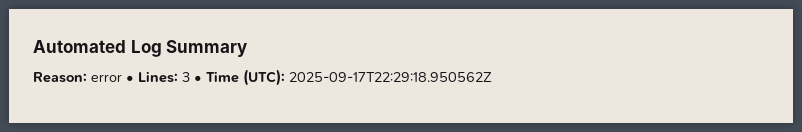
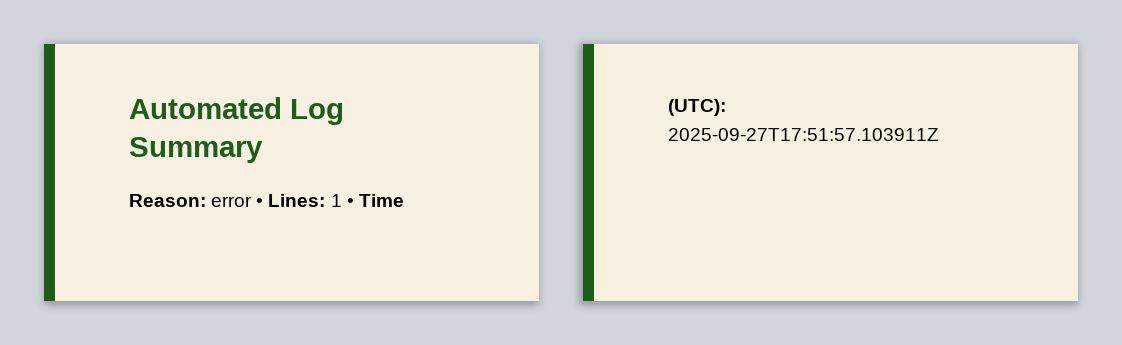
- Reason: error • Lines: 3 • Time (UTC): 2025-09-17T22:29:18.950562Z
+ Reason: error • Lines: 1 • Time (UTC): 2025-09-27T17:51:57.103911Z

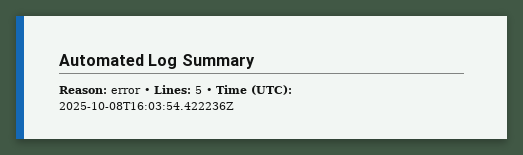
- Reason: error • Lines: 1 • Time (UTC): 2025-09-27T17:51:57.103911Z
+ Reason: error • Lines: 5 • Time (UTC): 2025-10-08T16:03:54.422236Z

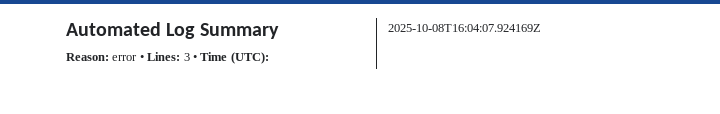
- Reason: error • Lines: 5 • Time (UTC): 2025-10-08T16:03:54.422236Z
+ Reason: error • Lines: 3 • Time (UTC): 2025-10-08T16:04:07.924169Z

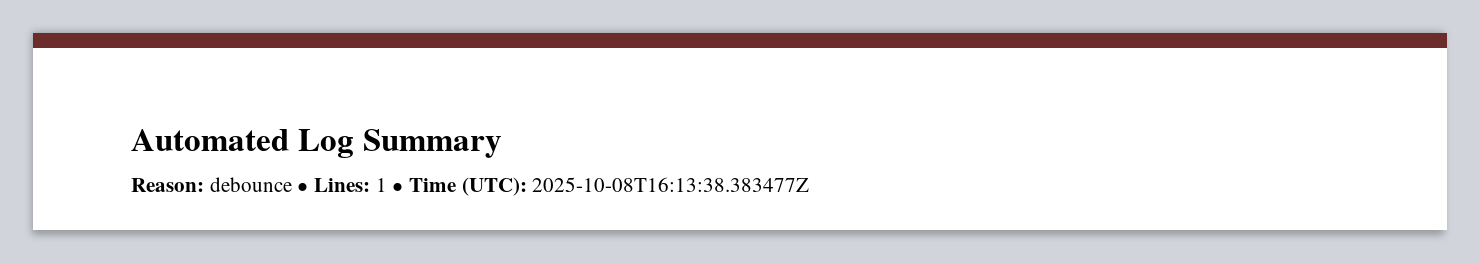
- Reason: error • Lines: 3 • Time (UTC): 2025-10-08T16:04:07.924169Z
+ Reason: debounce • Lines: 1 • Time (UTC): 2025-10-08T16:13:38.383477Z

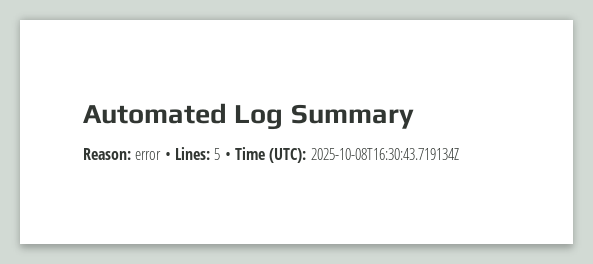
- Reason: debounce • Lines: 1 • Time (UTC): 2025-10-08T16:13:38.383477Z
+ Reason: error • Lines: 5 • Time (UTC): 2025-10-08T16:30:43.719134Z

